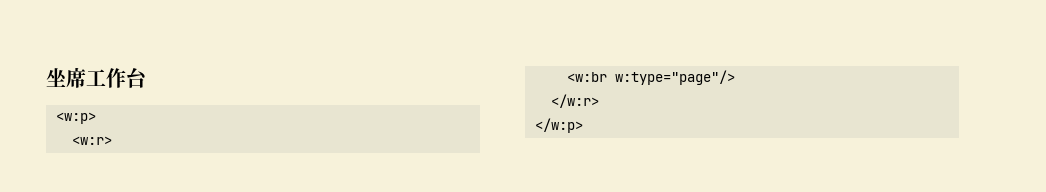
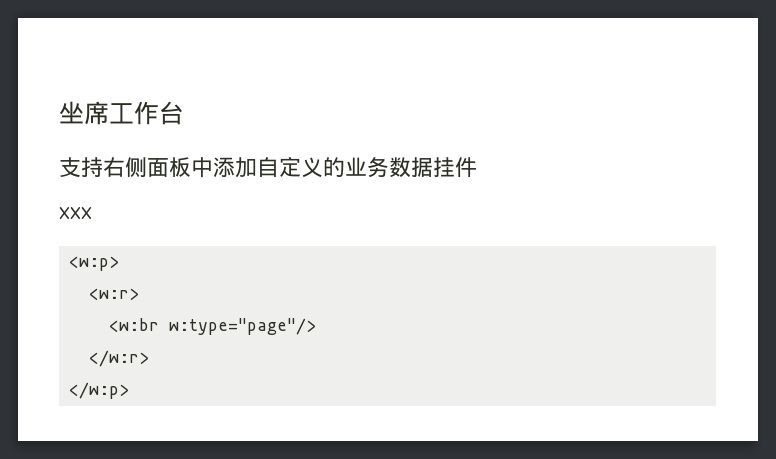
+ 支持右侧面板中添加自定义的业务数据挂件
+ XXX

